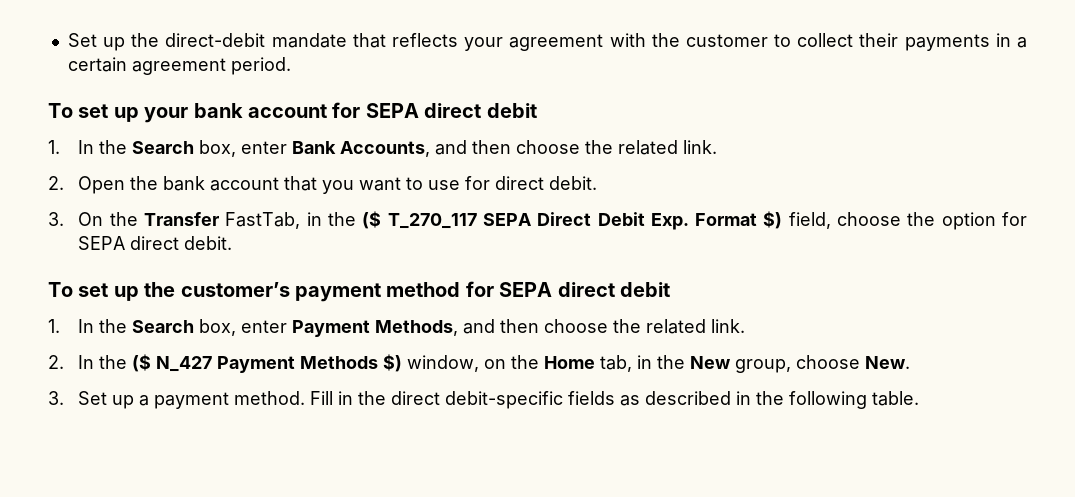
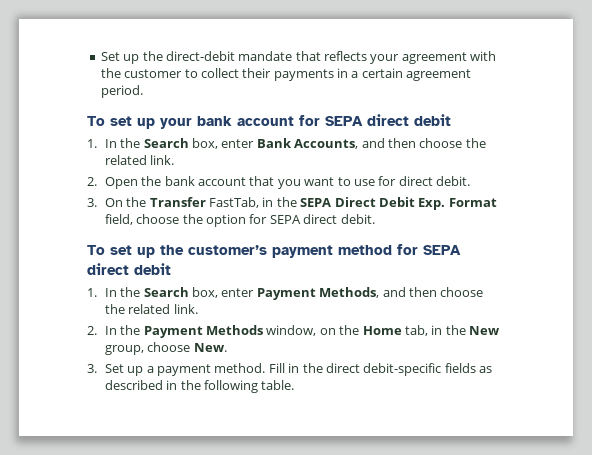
- 3. On the Transfer FastTab, in the ($ T_270_117 SEPA Direct Debit Exp. Format $) field, choose the option for SEPA direct debit.
+ 3. On the Transfer FastTab, in the SEPA Direct Debit Exp. Format field, choose the option for SEPA direct debit.
- 2. In the ($ N_427 Payment Methods $) window, on the Home tab, in the New group, choose New.
+ 2. In the Payment Methods window, on the Home tab, in the New group, choose New.

